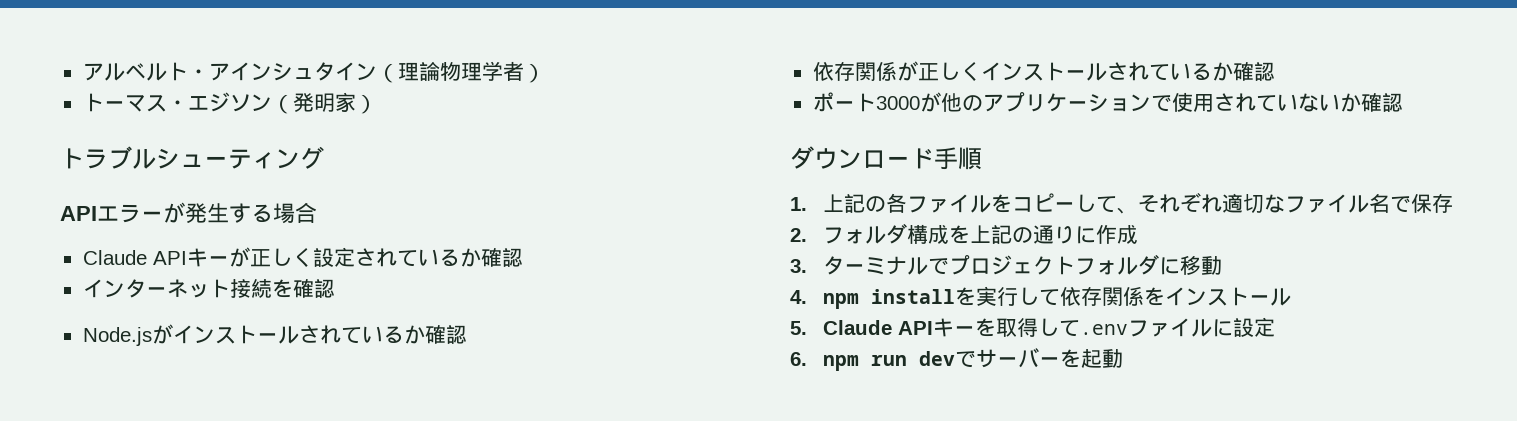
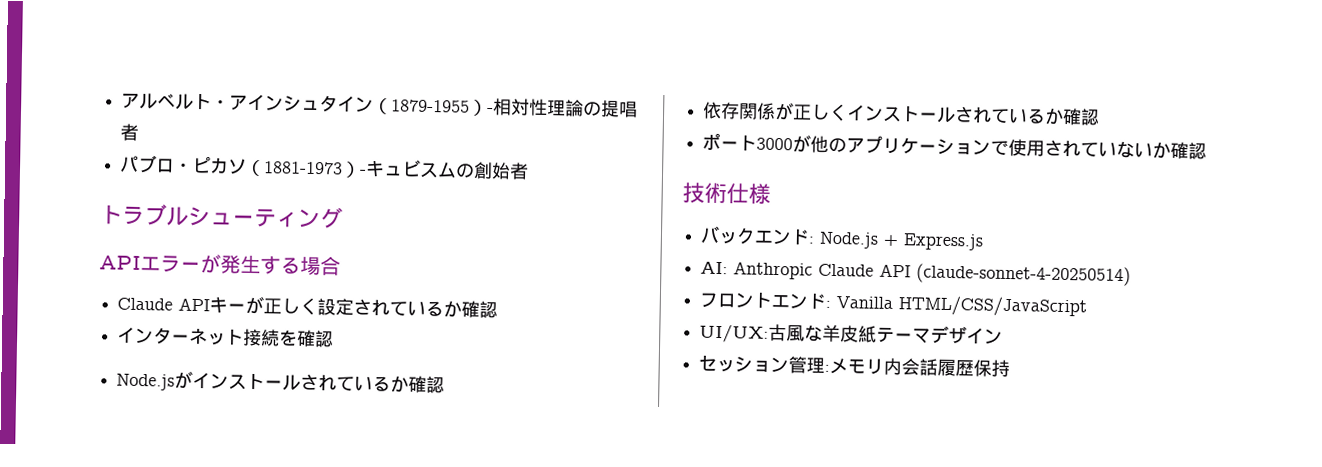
- アルベルト・アインシュタイン（理論物理学者）
- トーマス・エジソン（発明家）
+ アルベルト・アインシュタイン（1879-1955）-相対性理論の提唱者
+ パブロ・ピカソ（1881-1973）-キュビスムの創始者
- ダウンロード手順
- 1.上記の各ファイルをコピーして、それぞれ適切なファイル名で保存
- 2.フォルダ構成を上記の通りに作成
- 3.ターミナルでプロジェクトフォルダに移動
- 4. npm installを実行して依存関係をインストール
- 5. Claude APIキーを取得して.envファイルに設定
- 6. npm run devでサーバーを起動
+ 技術仕様
+ バックエンド: Node.js + Express.js
+ AI: Anthropic Claude API (claude-sonnet-4-20250514)
+ フロントエンド: Vanilla HTML/CSS/JavaScript
+ UI/UX:古風な羊皮紙テーマデザイン
+ セッション管理:メモリ内会話履歴保持

